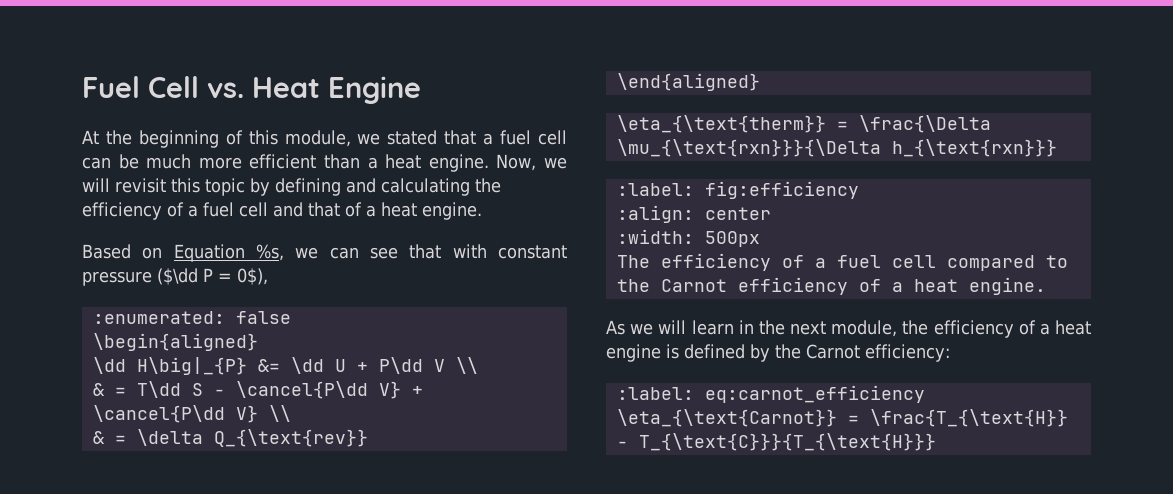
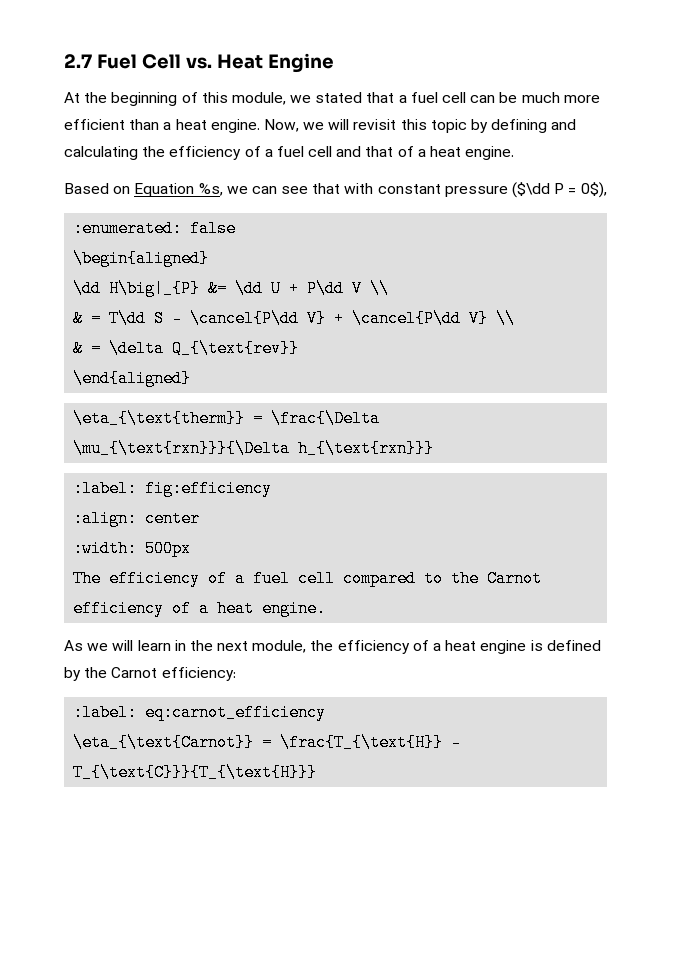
- Fuel Cell vs. Heat Engine
+ 2.7 Fuel Cell vs. Heat Engine

